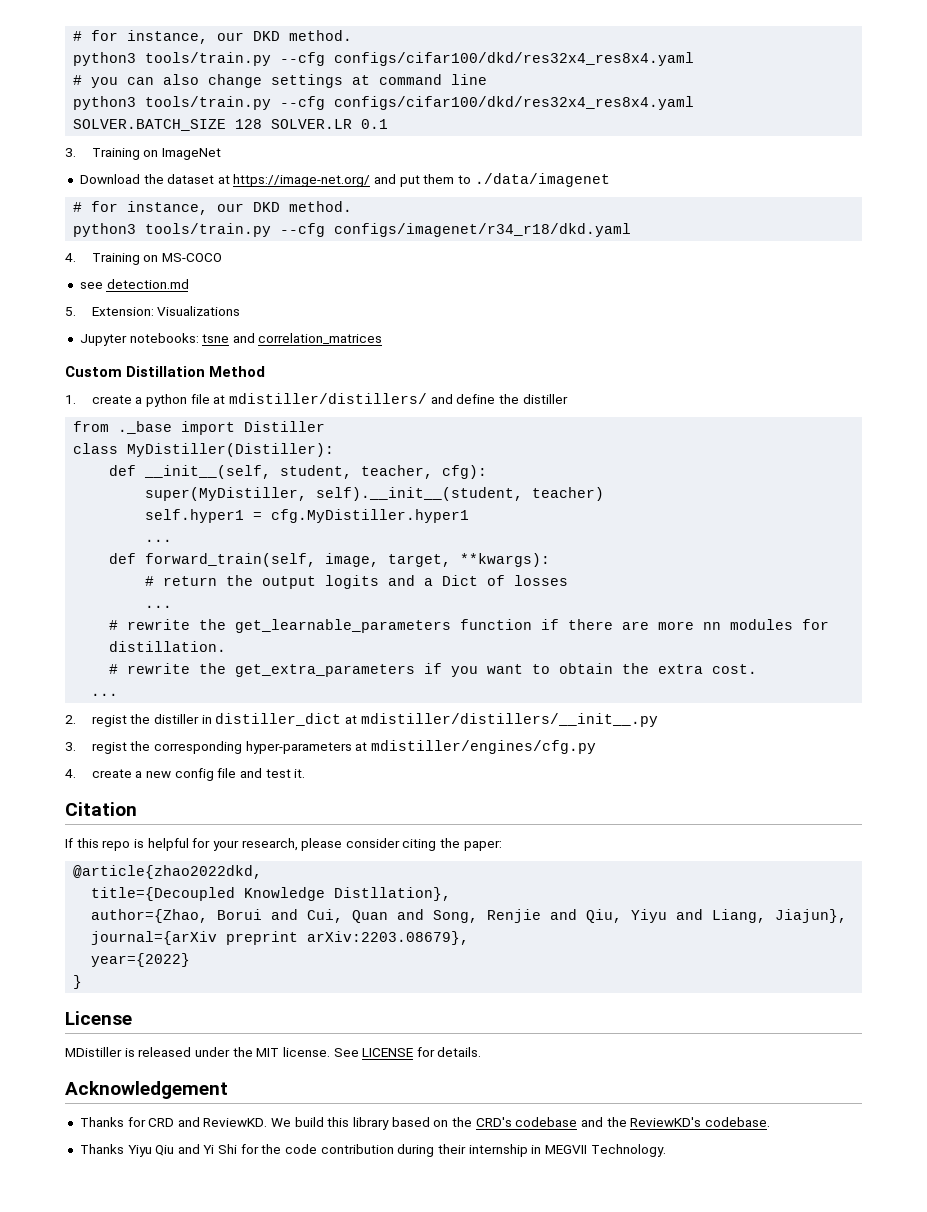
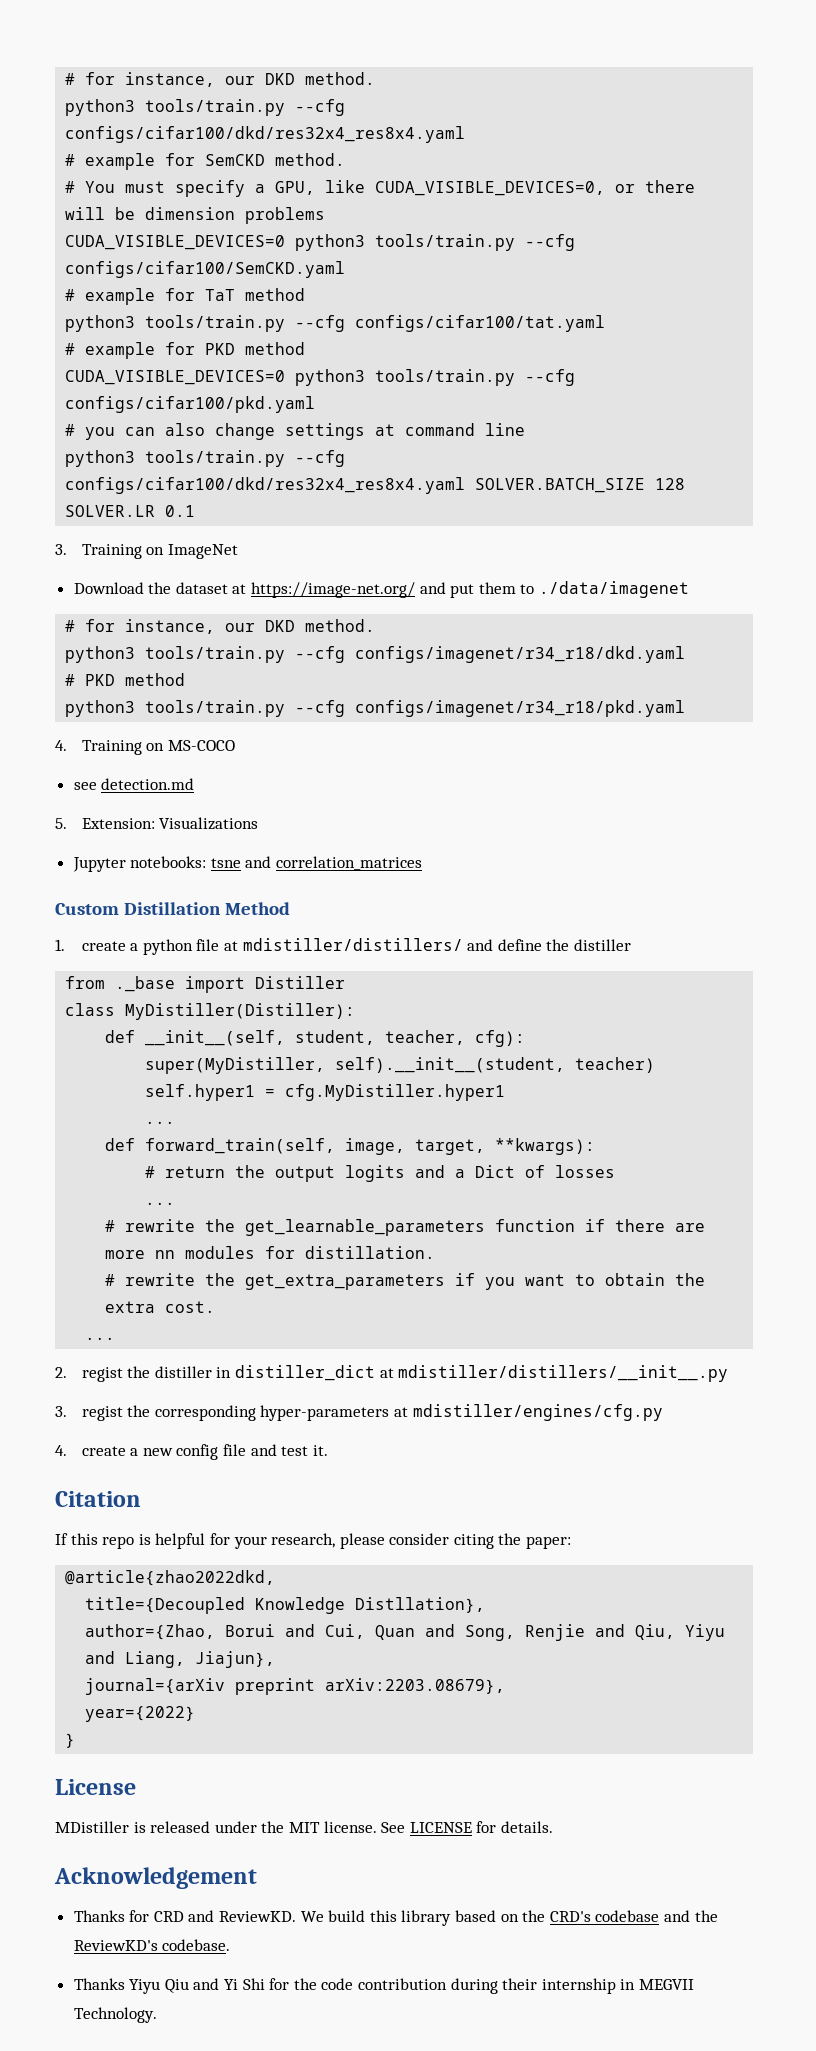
+ # example for SemCKD method.
+ # You must specify a GPU, like CUDA_VISIBLE_DEVICES=0, or there will be dimension problems
+ CUDA_VISIBLE_DEVICES=0 python3 tools/train.py --cfg configs/cifar100/SemCKD.yaml
+ # example for TaT method
+ python3 tools/train.py --cfg configs/cifar100/tat.yaml
+ # example for PKD method
+ CUDA_VISIBLE_DEVICES=0 python3 tools/train.py --cfg configs/cifar100/pkd.yaml
+ # PKD method
+ python3 tools/train.py --cfg configs/imagenet/r34_r18/pkd.yaml

